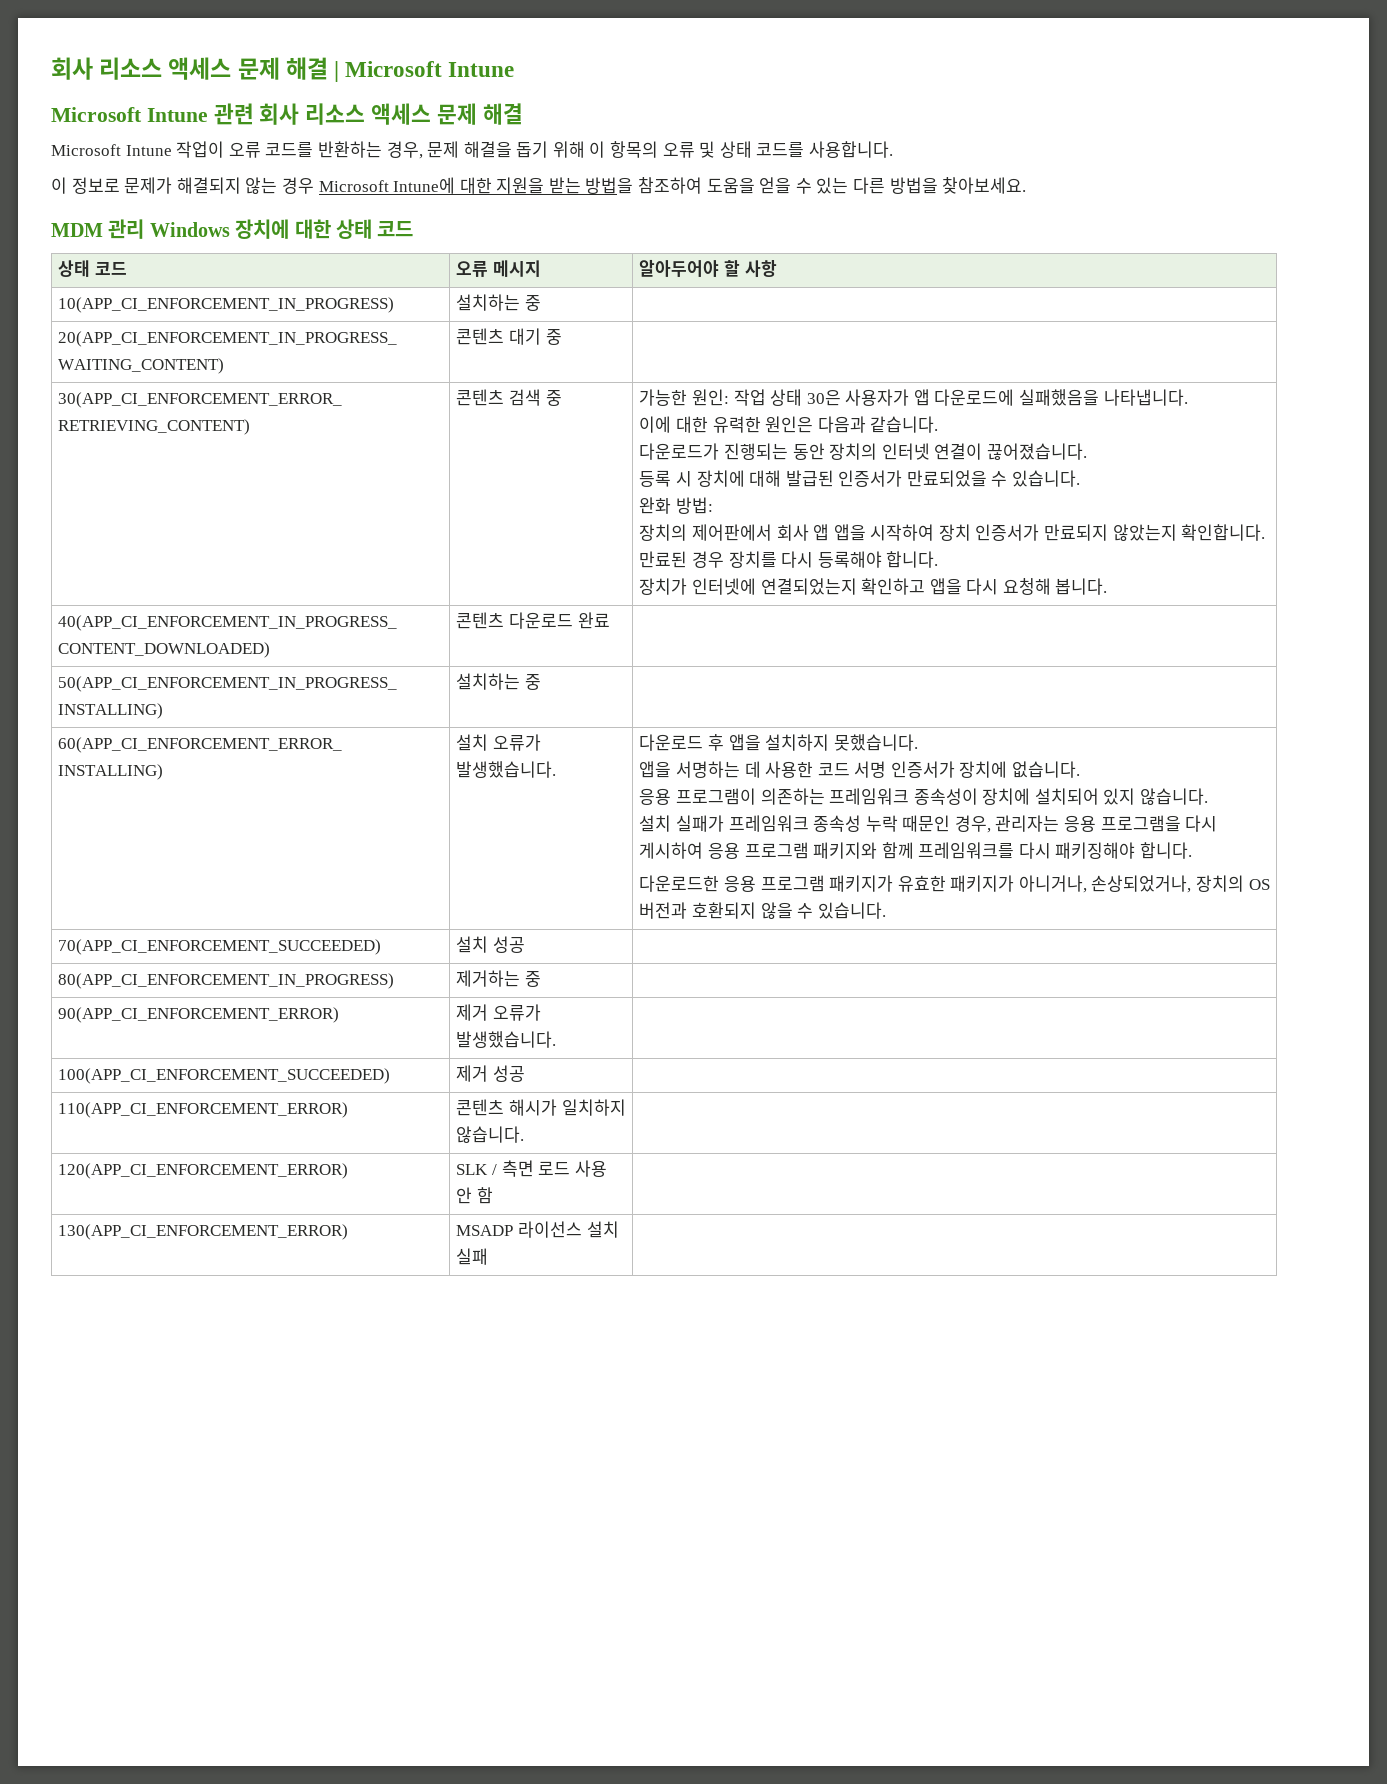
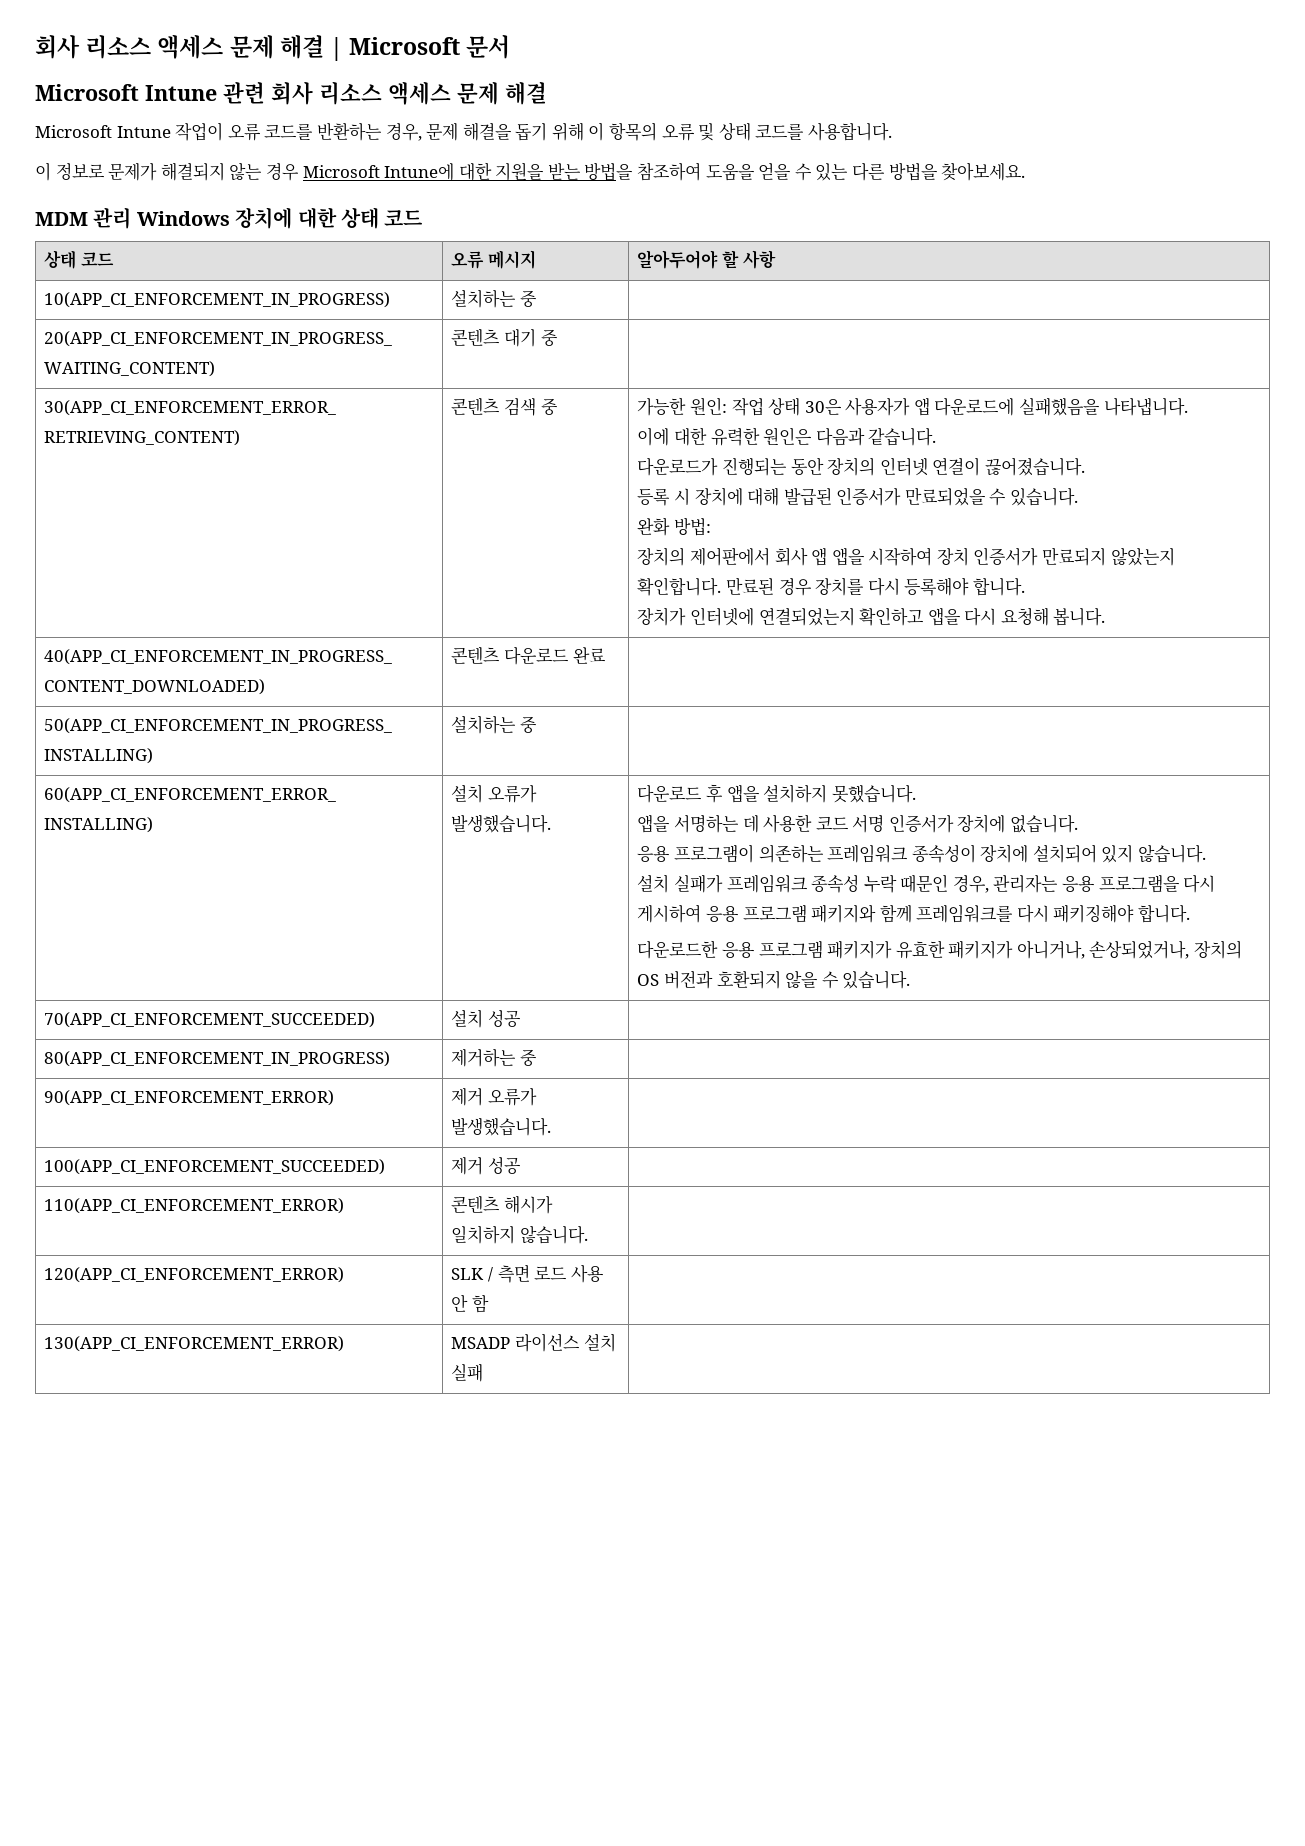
- 회사 리소스 액세스 문제 해결 | Microsoft Intune
+ 회사 리소스 액세스 문제 해결 | Microsoft 문서

